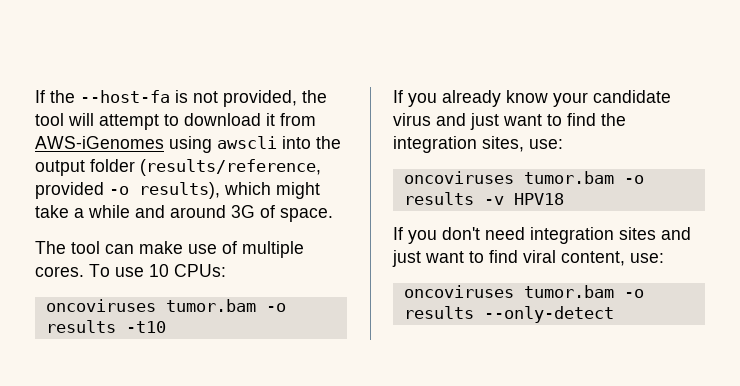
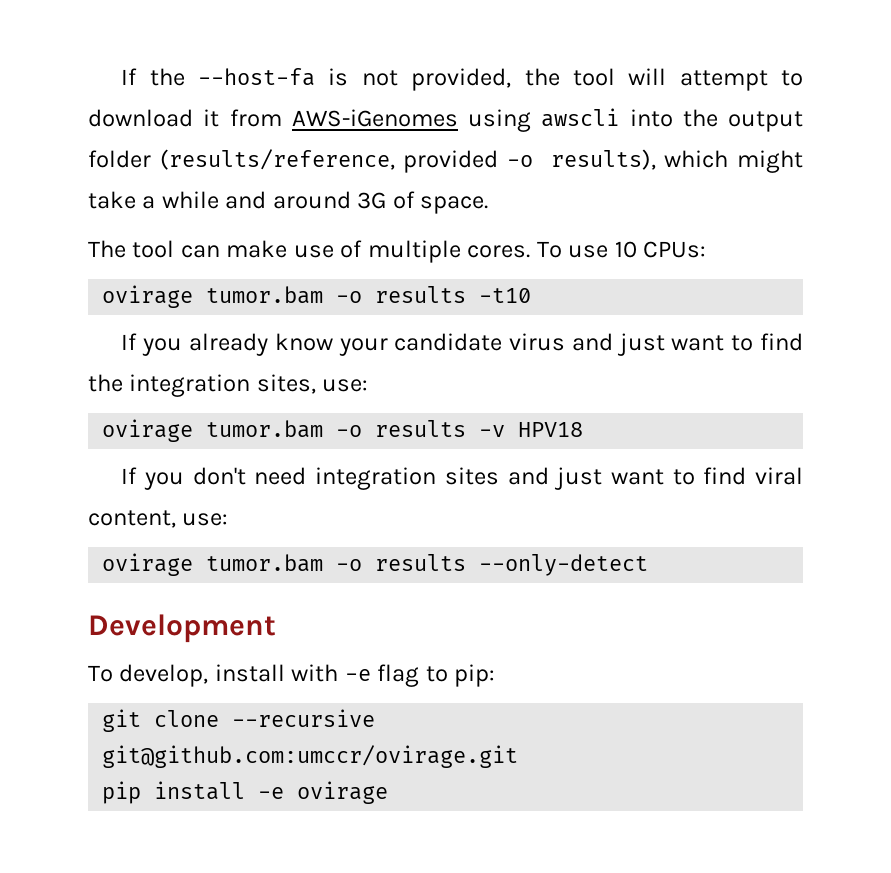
- oncoviruses tumor.bam -o results -t10
+ ovirage tumor.bam -o results -t10
- oncoviruses tumor.bam -o results -v HPV18
+ ovirage tumor.bam -o results -v HPV18
- oncoviruses tumor.bam -o results --only-detect
+ ovirage tumor.bam -o results --only-detect
+ Development
+ To develop, install with -e flag to pip:
+ git clone --recursive git@github.com:umccr/ovirage.git
+ pip install -e ovirage

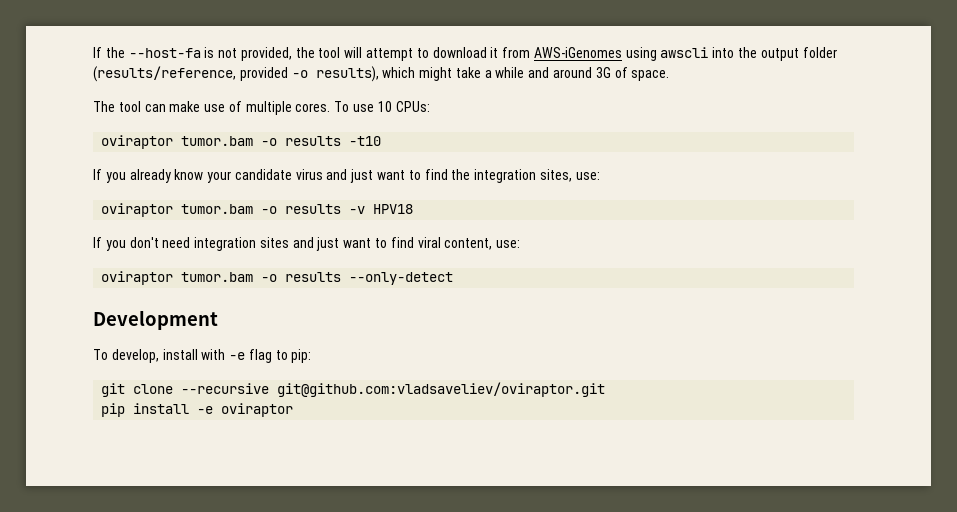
- ovirage tumor.bam -o results -t10
+ oviraptor tumor.bam -o results -t10
- ovirage tumor.bam -o results -v HPV18
+ oviraptor tumor.bam -o results -v HPV18
- ovirage tumor.bam -o results --only-detect
+ oviraptor tumor.bam -o results --only-detect
- git clone --recursive git@github.com:umccr/ovirage.git
+ git clone --recursive git@github.com:vladsaveliev/oviraptor.git
- pip install -e ovirage
+ pip install -e oviraptor

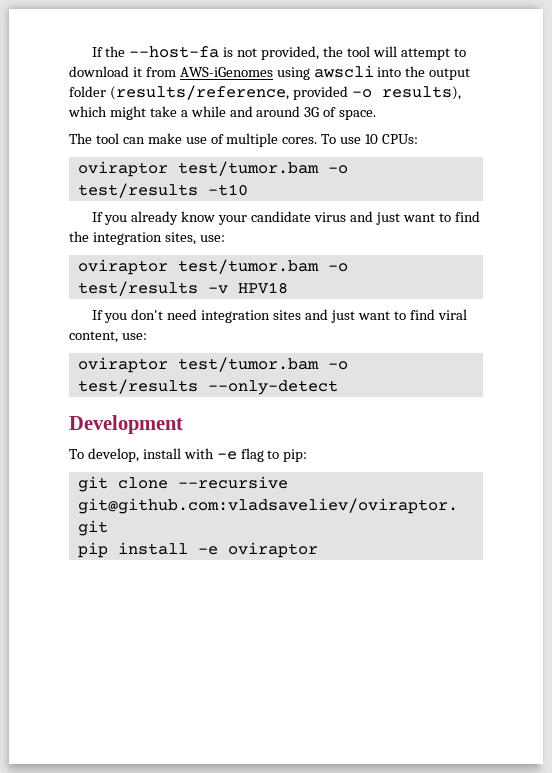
- oviraptor tumor.bam -o results -t10
+ oviraptor test/tumor.bam -o test/results -t10
- oviraptor tumor.bam -o results -v HPV18
+ oviraptor test/tumor.bam -o test/results -v HPV18
- oviraptor tumor.bam -o results --only-detect
+ oviraptor test/tumor.bam -o test/results --only-detect

